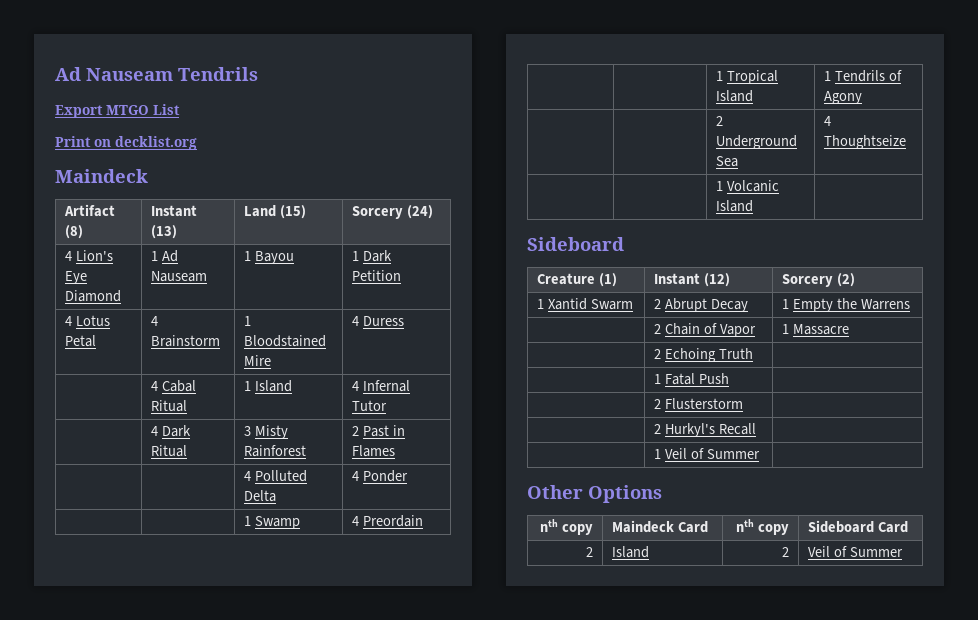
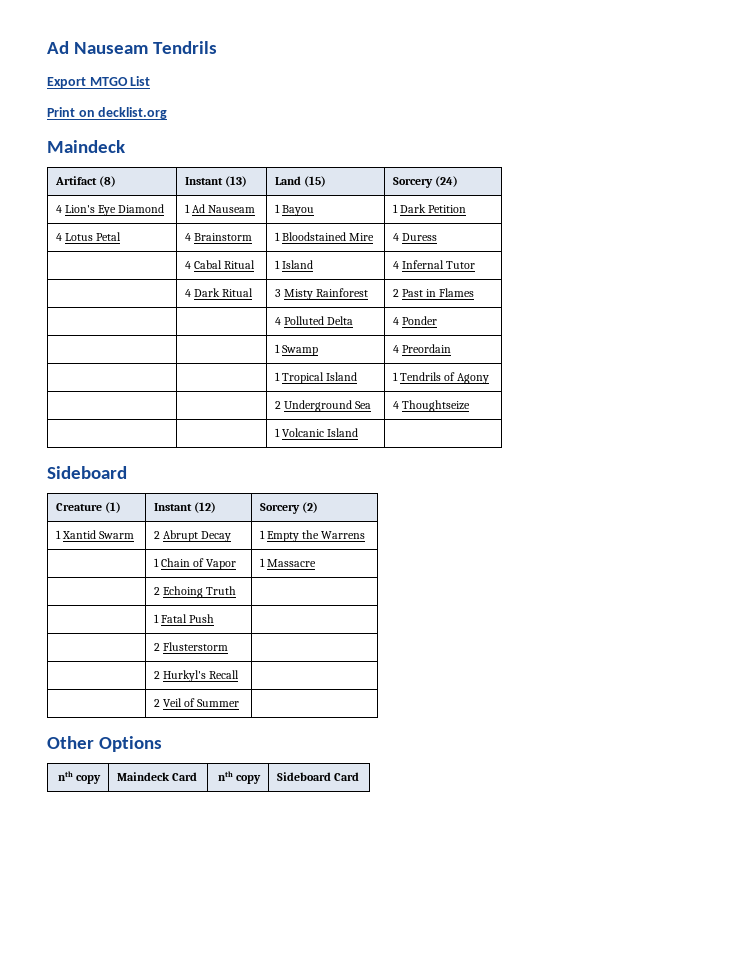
- | 2 Chain of Vapor | 1 Massacre
+ | 1 Chain of Vapor | 1 Massacre
- | 1 Veil of Summer |
+ | 2 Veil of Summer |
- 2 | Island | 2 | Veil of Summer

